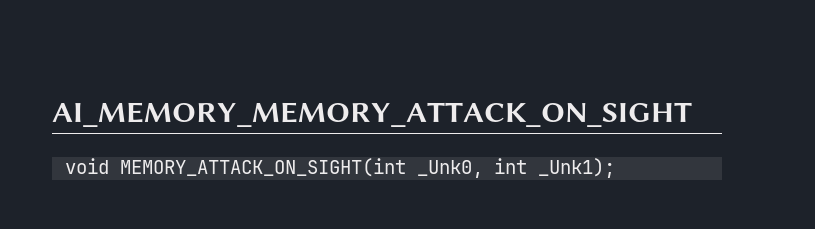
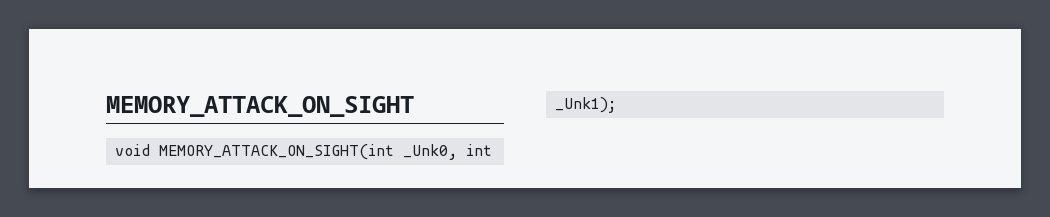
- AI_MEMORY_MEMORY_ATTACK_ON_SIGHT
+ MEMORY_ATTACK_ON_SIGHT

